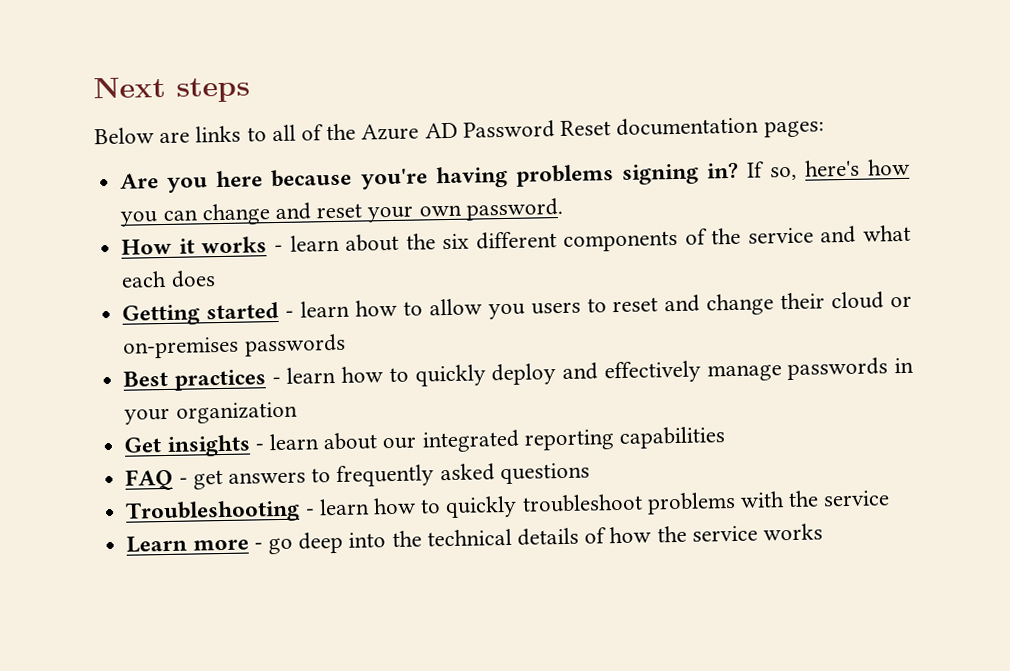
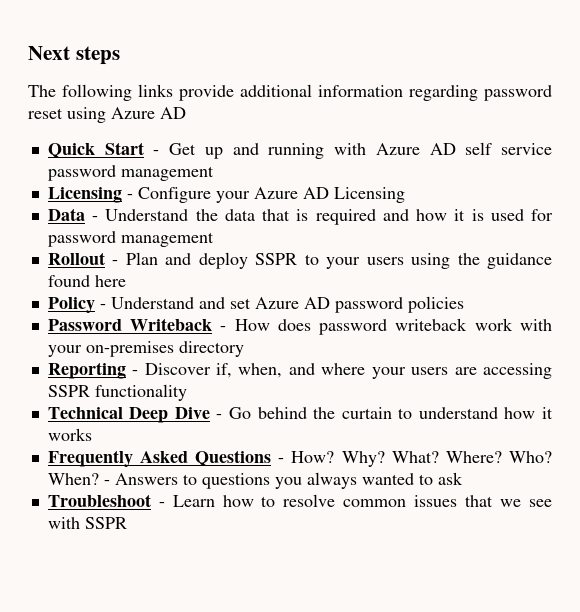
- Below are links to all of the Azure AD Password Reset documentation pages:
- Are you here because you're having problems signing in? If so, here's how you can change and reset your own password.
- How it works - learn about the six different components of the service and what each does
- Getting started - learn how to allow you users to reset and change their cloud or on-premises passwords
- Best practices - learn how to quickly deploy and effectively manage passwords in your organization
- Get insights - learn about our integrated reporting capabilities
- FAQ - get answers to frequently asked questions
- Troubleshooting - learn how to quickly troubleshoot problems with the service
- Learn more - go deep into the technical details of how the service works
+ The following links provide additional information regarding password reset using Azure AD
+ Quick Start - Get up and running with Azure AD self service password management
+ Licensing - Configure your Azure AD Licensing
+ Data - Understand the data that is required and how it is used for password management
+ Rollout - Plan and deploy SSPR to your users using the guidance found here
+ Policy - Understand and set Azure AD password policies
+ Password Writeback - How does password writeback work with your on-premises directory
+ Reporting - Discover if, when, and where your users are accessing SSPR functionality
+ Technical Deep Dive - Go behind the curtain to understand how it works
+ Frequently Asked Questions - How? Why? What? Where? Who? When? - Answers to questions you always wanted to ask
+ Troubleshoot - Learn how to resolve common issues that we see with SSPR

